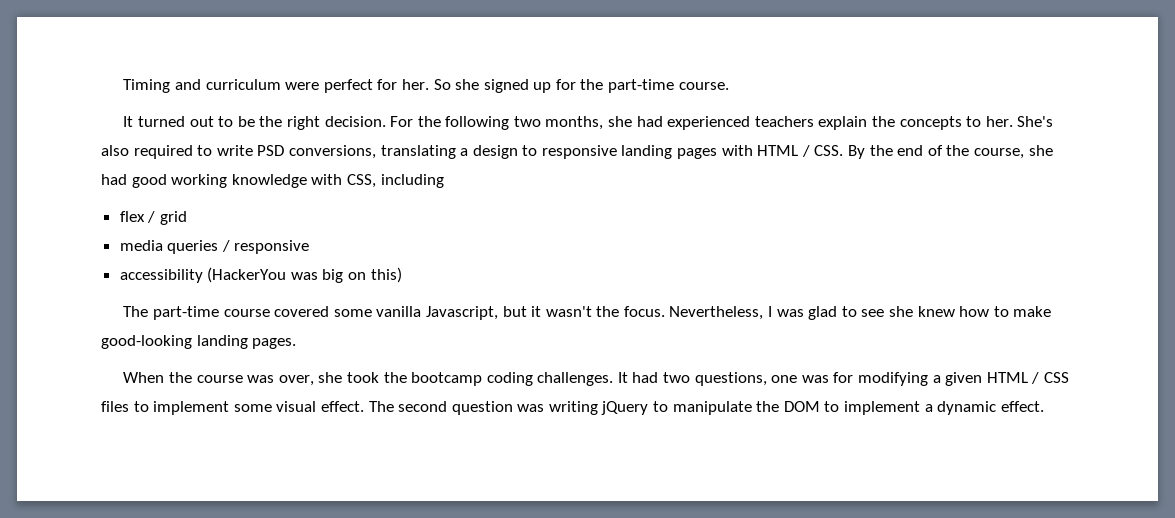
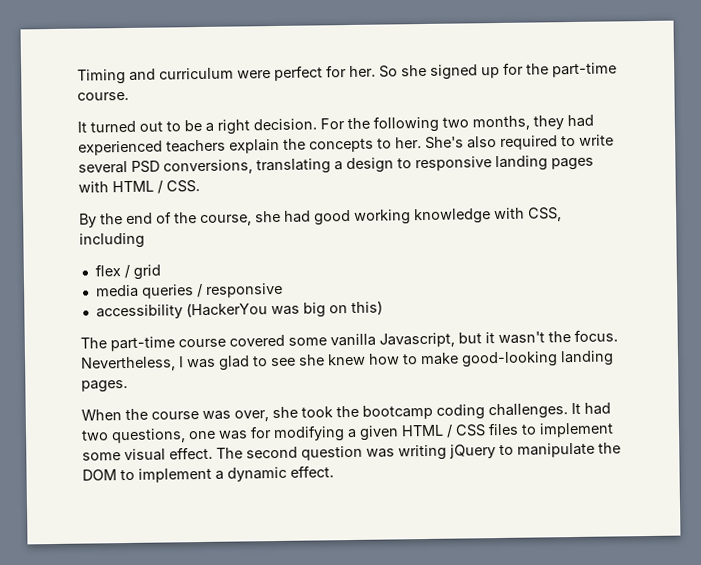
- It turned out to be the right decision.
+ It turned out to be a right decision.
- For the following two months, she had experienced teachers explain the concepts to her.
+ For the following two months, they had experienced teachers explain the concepts to her.
- She's also required to write PSD conversions, translating a design to responsive landing pages with HTML / CSS. By the end of the course, she had good working knowledge with CSS, including
+ She's also required to write several PSD conversions, translating a design to responsive landing pages with HTML / CSS.
+ By the end of the course, she had good working knowledge with CSS, including

